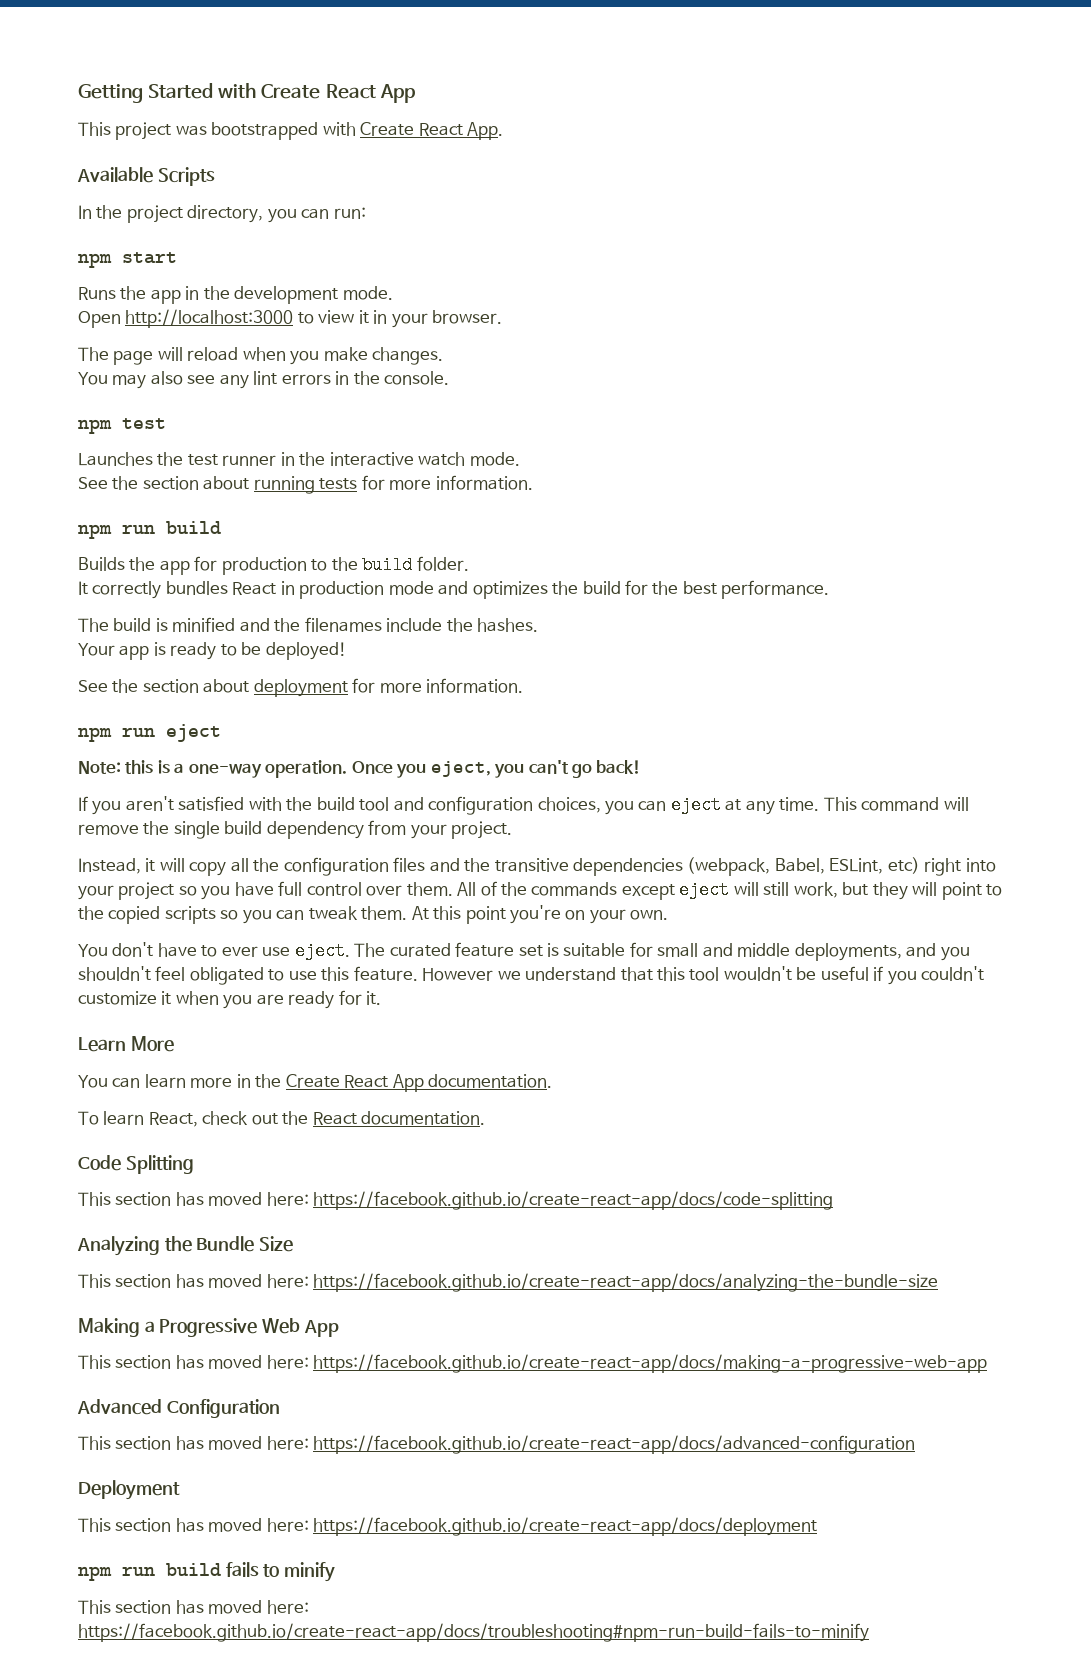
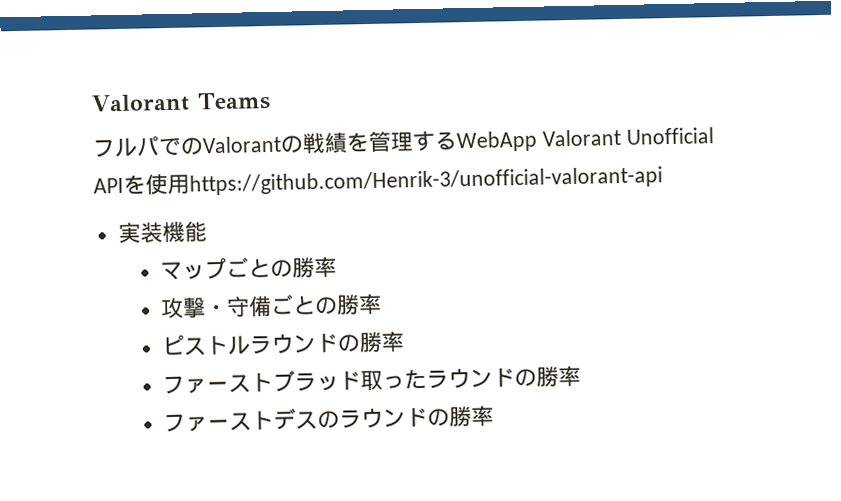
- Getting Started with Create React App
- This project was bootstrapped with Create React App.
- Available Scripts
- In the project directory, you can run:
- npm start
- Runs the app in the development mode.
- Open http://localhost:3000 to view it in your browser.
- The page will reload when you make changes.
- You may also see any lint errors in the console.
- npm test
- Launches the test runner in the interactive watch mode.
- See the section about running tests for more information.
- npm run build
- Builds the app for production to the build folder.
- It correctly bundles React in production mode and optimizes the build for the best performance.
- The build is minified and the filenames include the hashes.
- Your app is ready to be deployed!
- See the section about deployment for more information.
- npm run eject
- Note: this is a one-way operation. Once you eject, you can't go back!
- If you aren't satisfied with the build tool and configuration choices, you can eject at any time. This command will remove the single build dependency from your project.
- Instead, it will copy all the configuration files and the transitive dependencies (webpack, Babel, ESLint, etc) right into your project so you have full control over them. All of the commands except eject will still work, but they will point to the copied scripts so you can tweak them. At this point you're on your own.
- You don't have to ever use eject. The curated feature set is suitable for small and middle deployments, and you shouldn't feel obligated to use this feature. However we understand that this tool wouldn't be useful if you couldn't customize it when you are ready for it.
- Learn More
- You can learn more in the Create React App documentation.
- To learn React, check out the React documentation.
- Code Splitting
- This section has moved here: https://facebook.github.io/create-react-app/docs/code-splitting
- Analyzing the Bundle Size
- This section has moved here: https://facebook.github.io/create-react-app/docs/analyzing-the-bundle-size
- Making a Progressive Web App
- This section has moved here: https://facebook.github.io/create-react-app/docs/making-a-progressive-web-app
- Advanced Configuration
- This section has moved here: https://facebook.github.io/create-react-app/docs/advanced-configuration
- Deployment
- This section has moved here: https://facebook.github.io/create-react-app/docs/deployment
- npm run build fails to minify
- This section has moved here: https://facebook.github.io/create-react-app/docs/troubleshooting#npm-run-build-fails-to-minify
+ Valorant Teams
+ フルパでのValorantの戦績を管理するWebApp Valorant Unofficial APIを使用https://github.com/Henrik-3/unofficial-valorant-api
+ 実装機能
+ マップごとの勝率
+ 攻撃・守備ごとの勝率
+ ピストルラウンドの勝率
+ ファーストブラッド取ったラウンドの勝率
+ ファーストデスのラウンドの勝率

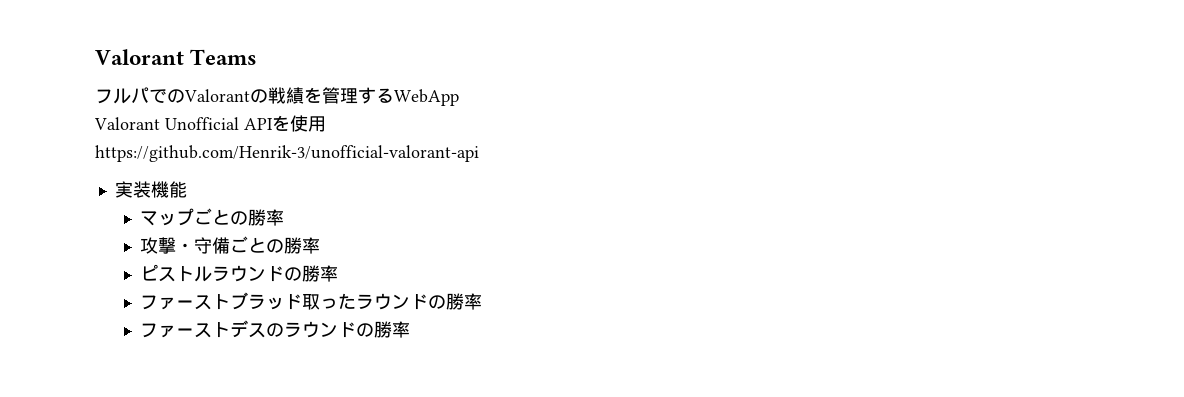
- フルパでのValorantの戦績を管理するWebApp Valorant Unofficial APIを使用https://github.com/Henrik-3/unofficial-valorant-api
+ フルパでのValorantの戦績を管理するWebApp
+ Valorant Unofficial APIを使用
+ https://github.com/Henrik-3/unofficial-valorant-api

